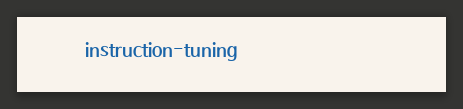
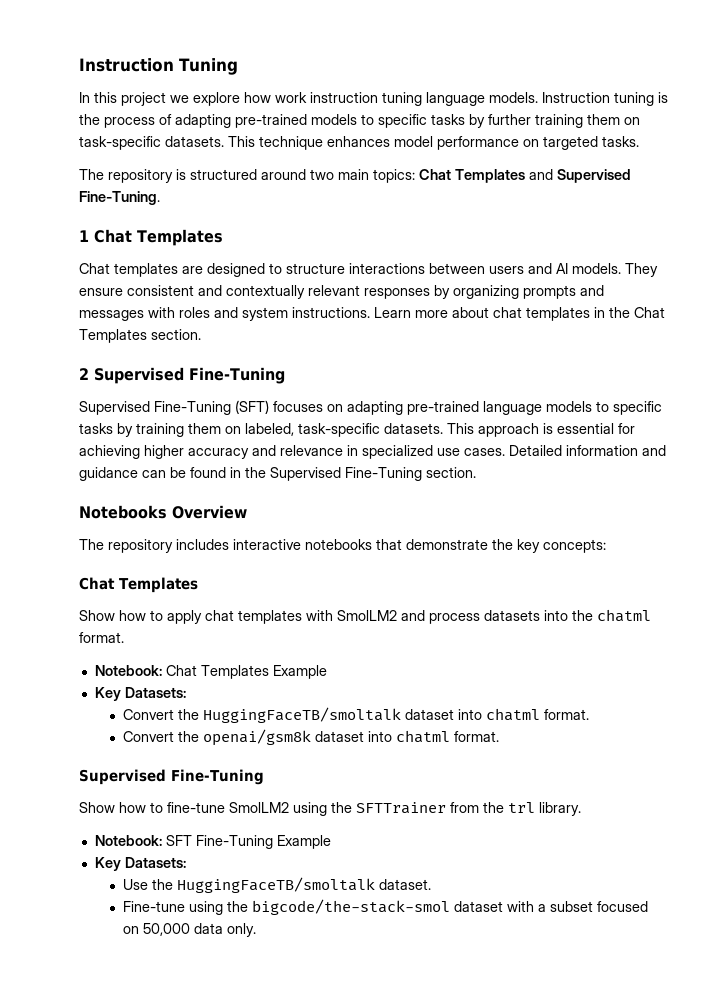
- instruction-tuning
+ Instruction Tuning
+ In this project we explore how work instruction tuning language models. Instruction tuning is the process of adapting pre-trained models to specific tasks by further training them on task-specific datasets. This technique enhances model performance on targeted tasks.
+ The repository is structured around two main topics: Chat Templates and Supervised Fine-Tuning.
+ 1 Chat Templates
+ Chat templates are designed to structure interactions between users and AI models. They ensure consistent and contextually relevant responses by organizing prompts and messages with roles and system instructions. Learn more about chat templates in the Chat Templates section.
+ 2 Supervised Fine-Tuning
+ Supervised Fine-Tuning (SFT) focuses on adapting pre-trained language models to specific tasks by training them on labeled, task-specific datasets. This approach is essential for achieving higher accuracy and relevance in specialized use cases. Detailed information and guidance can be found in the Supervised Fine-Tuning section.
+ Notebooks Overview
+ The repository includes interactive notebooks that demonstrate the key concepts:
+ Chat Templates
+ Show how to apply chat templates with SmolLM2 and process datasets into the chatml format.
+ Notebook: Chat Templates Example
+ Key Datasets:
+ Convert the HuggingFaceTB/smoltalk dataset into chatml format.
+ Convert the openai/gsm8k dataset into chatml format.
+ Supervised Fine-Tuning
+ Show how to fine-tune SmolLM2 using the SFTTrainer from the trl library.
+ Notebook: SFT Fine-Tuning Example
+ Key Datasets:
+ Use the HuggingFaceTB/smoltalk dataset.
+ Fine-tune using the bigcode/the-stack-smol dataset with a subset focused on 50,000 data only.

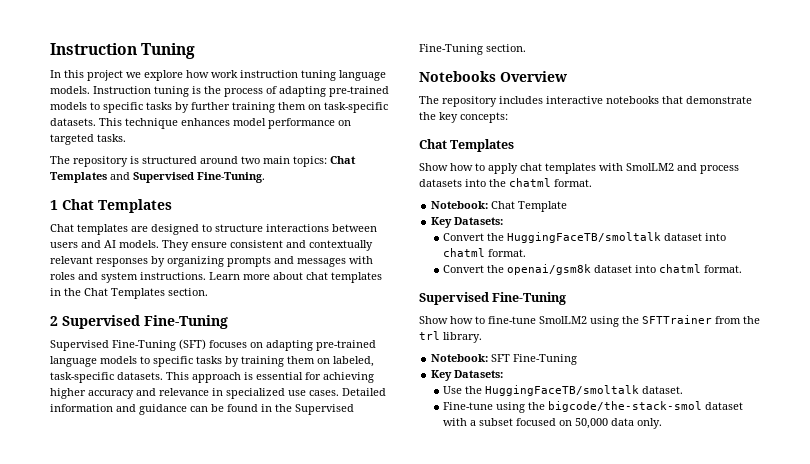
- Notebook: Chat Templates Example
+ Notebook: Chat Template
- Notebook: SFT Fine-Tuning Example
+ Notebook: SFT Fine-Tuning

